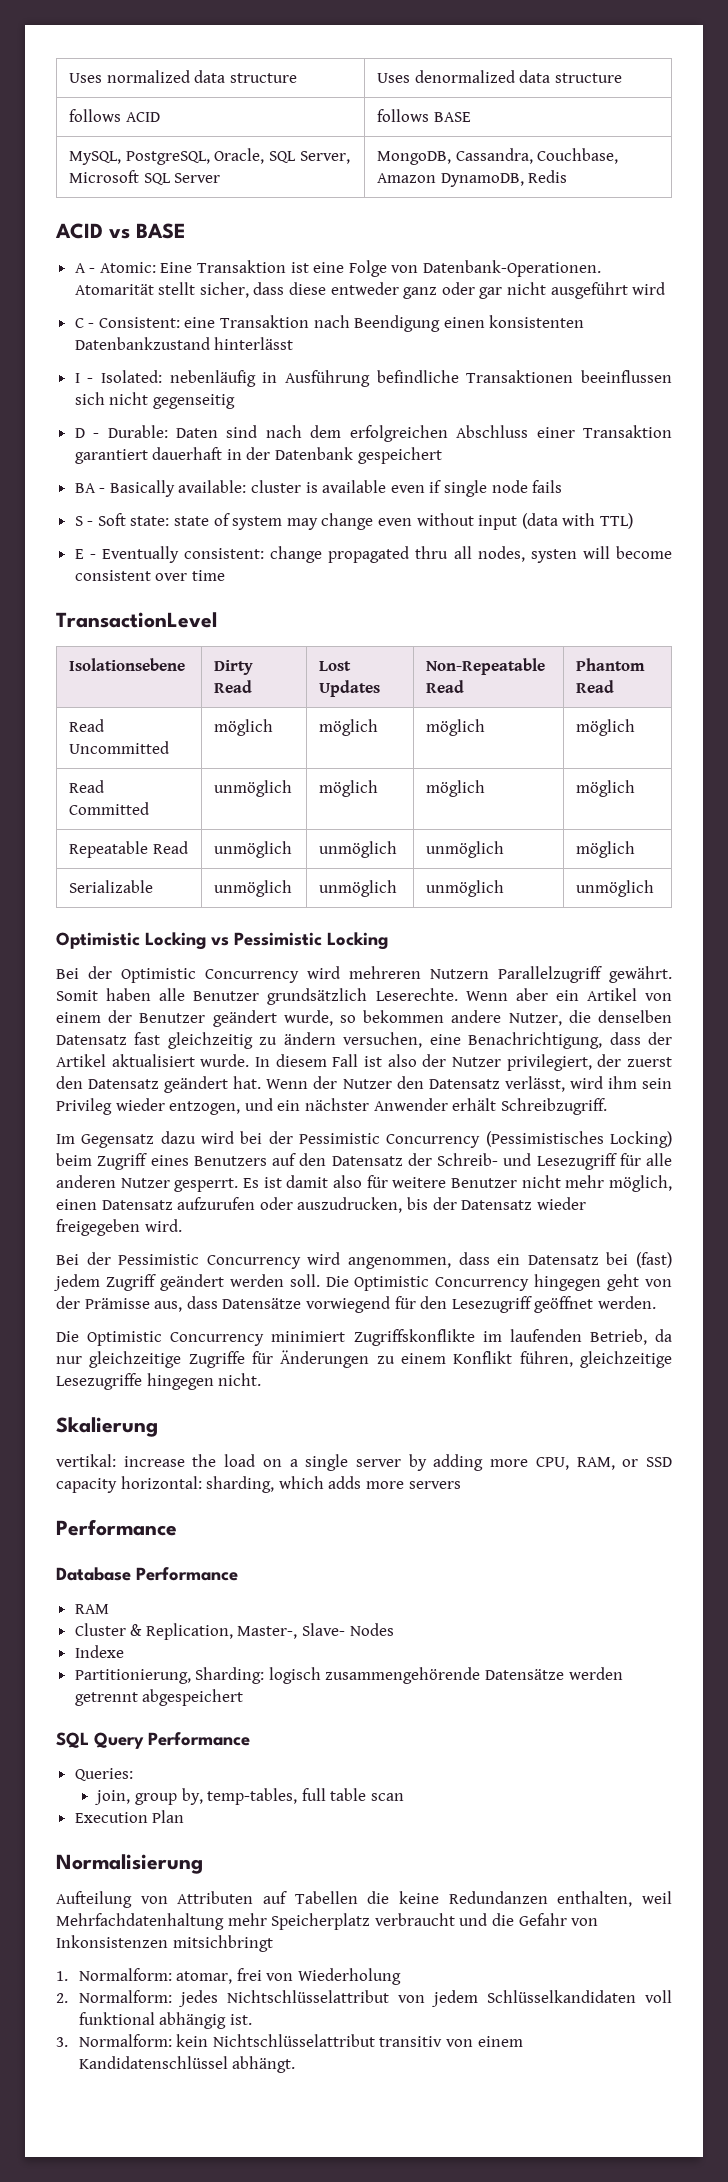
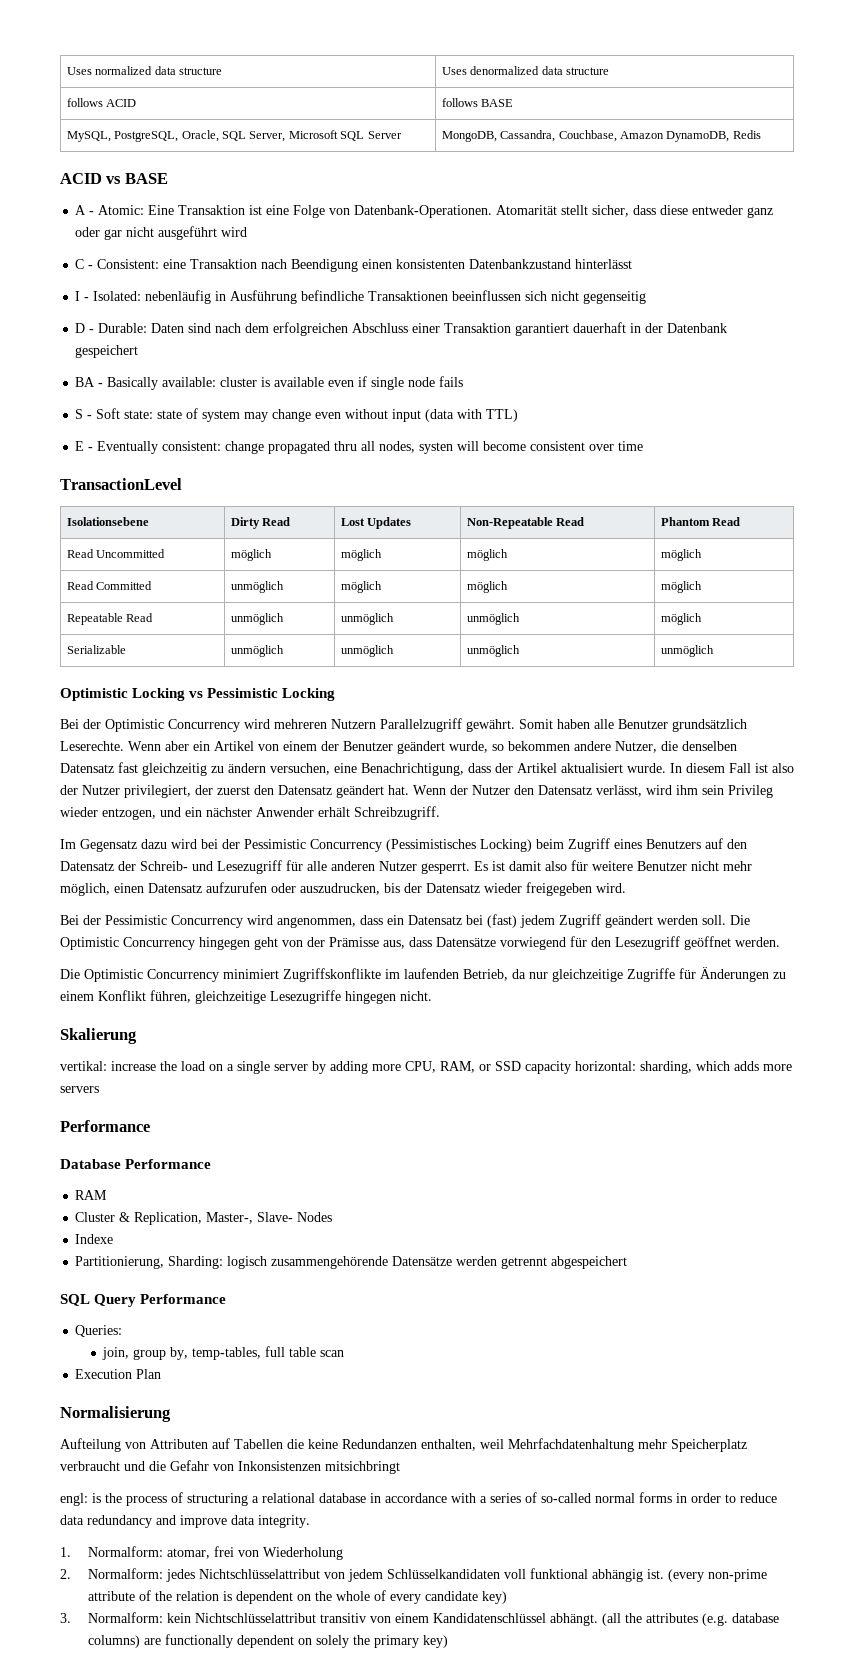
+ engl: is the process of structuring a relational database in accordance with a series of so-called normal forms in order to reduce data redundancy and improve data integrity.
+ (every non-prime attribute of the relation is dependent on the whole of every candidate key)
+ (all the attributes (e.g. database columns) are functionally dependent on solely the primary key)

